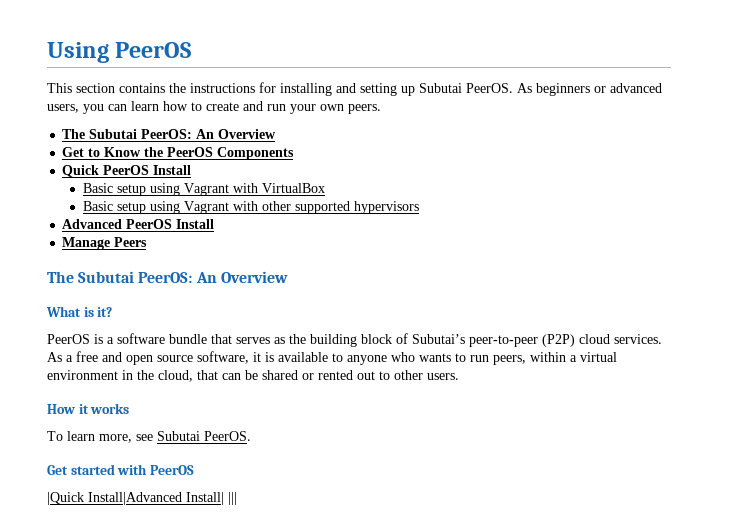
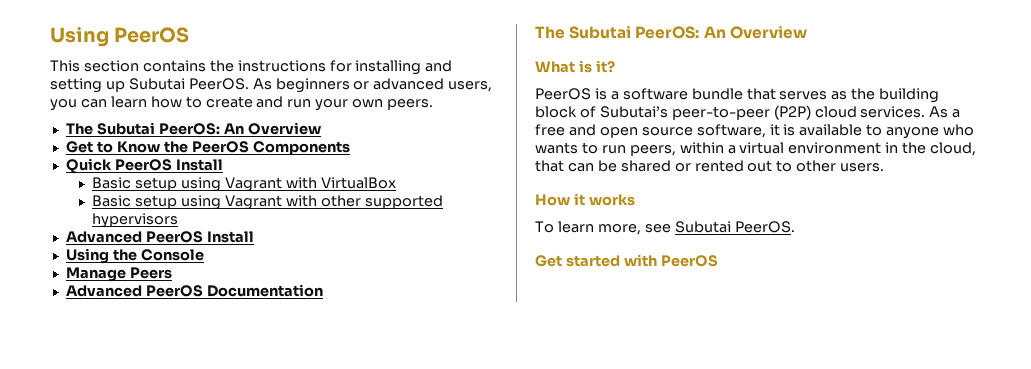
+ Using the Console
+ Advanced PeerOS Documentation
- |Quick Install|Advanced Install| |||

